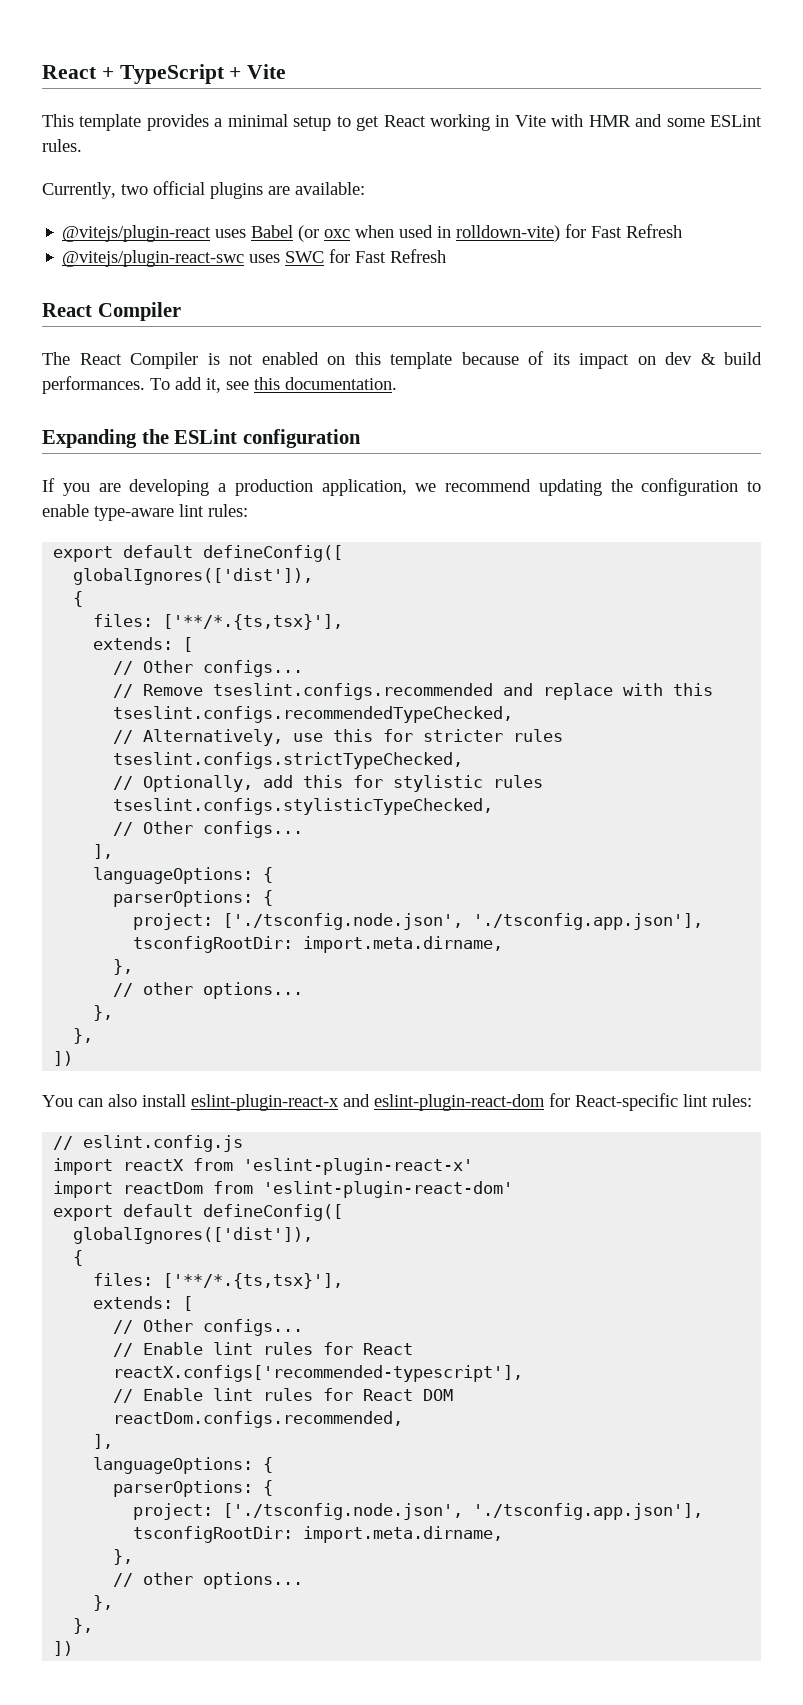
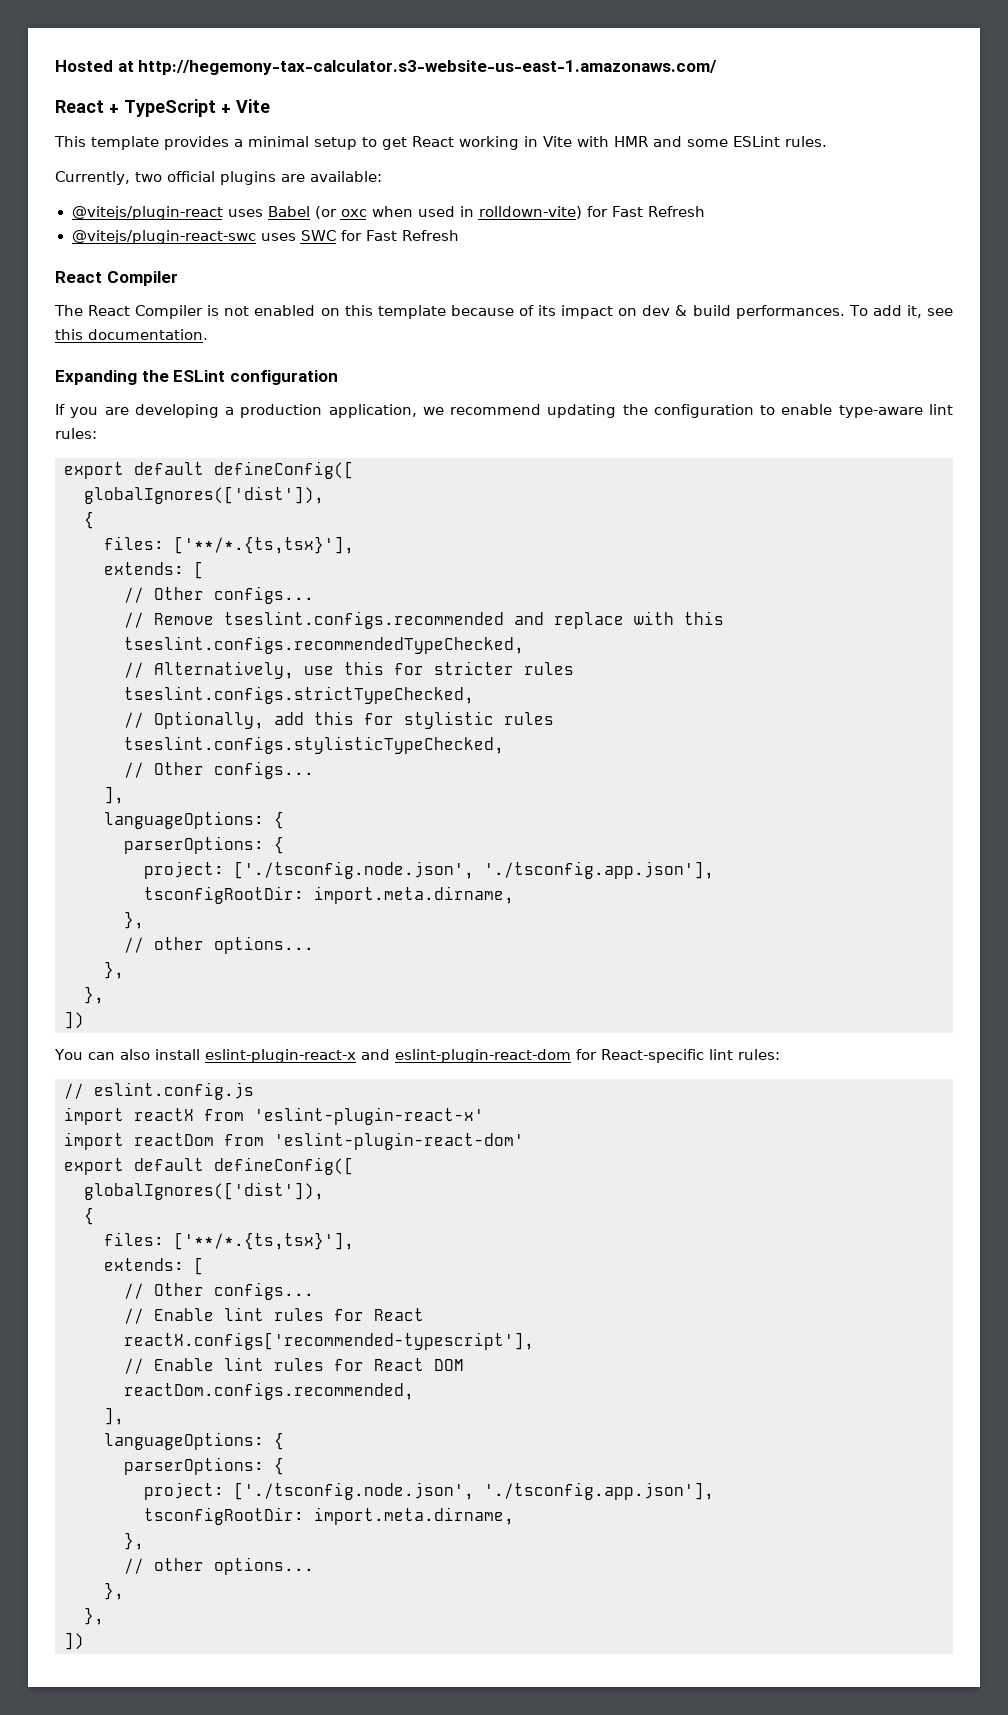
+ Hosted at http://hegemony-tax-calculator.s3-website-us-east-1.amazonaws.com/

